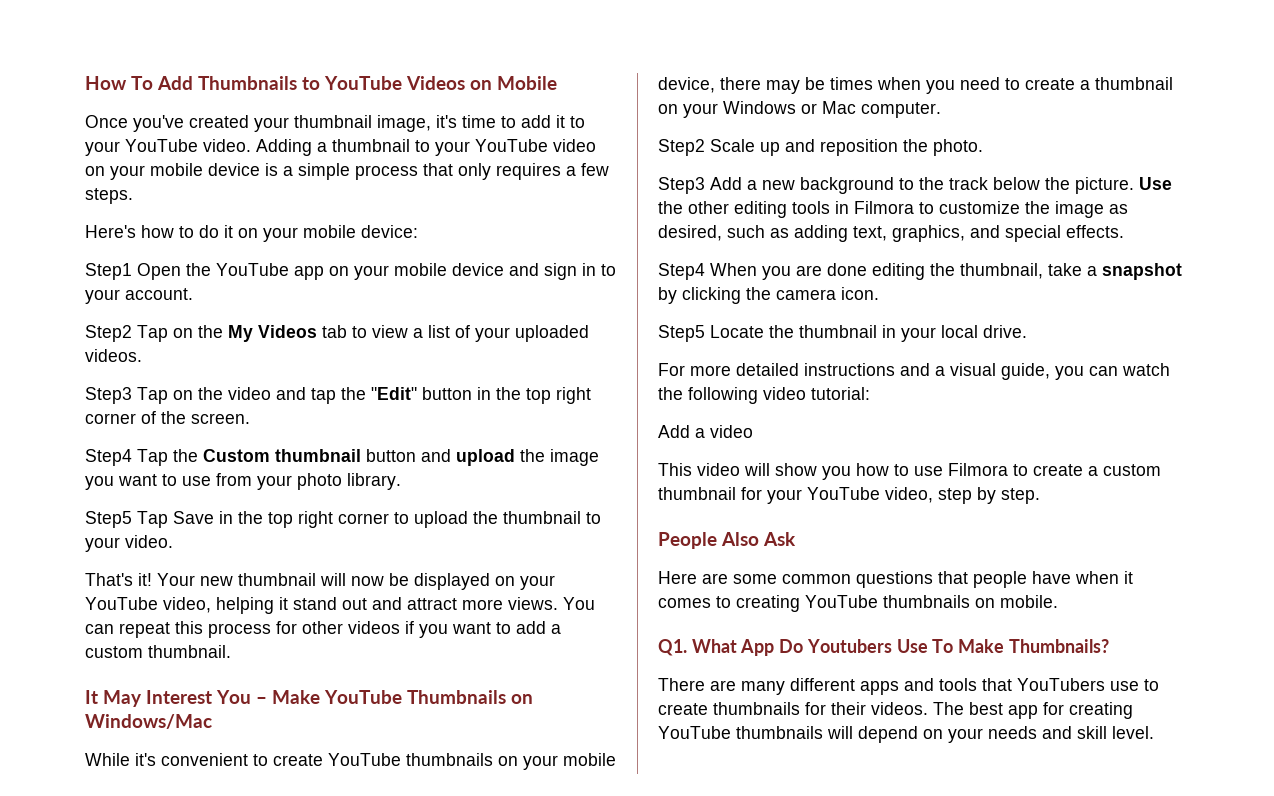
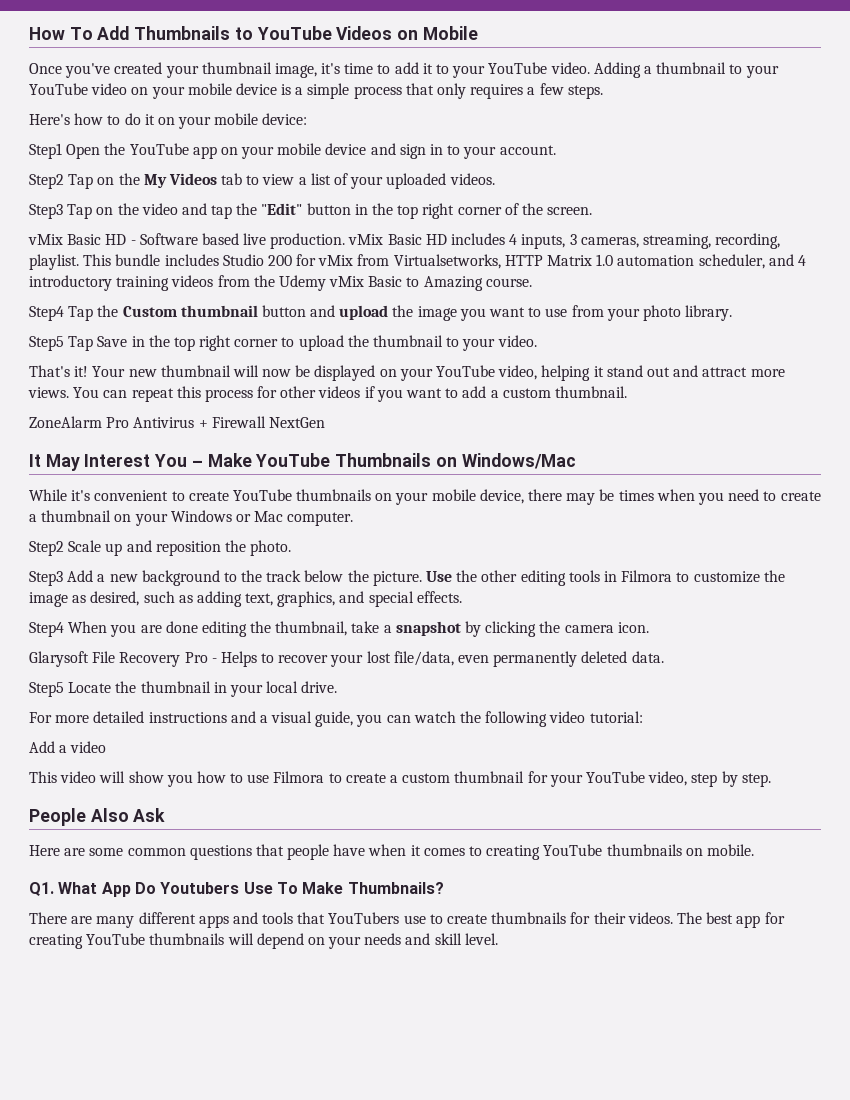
+ vMix Basic HD - Software based live production. vMix Basic HD includes 4 inputs, 3 cameras, streaming, recording, playlist. This bundle includes Studio 200 for vMix from Virtualsetworks, HTTP Matrix 1.0 automation scheduler, and 4 introductory training videos from the Udemy vMix Basic to Amazing course.
+ ZoneAlarm Pro Antivirus + Firewall NextGen
+ Glarysoft File Recovery Pro - Helps to recover your lost file/data, even permanently deleted data.

